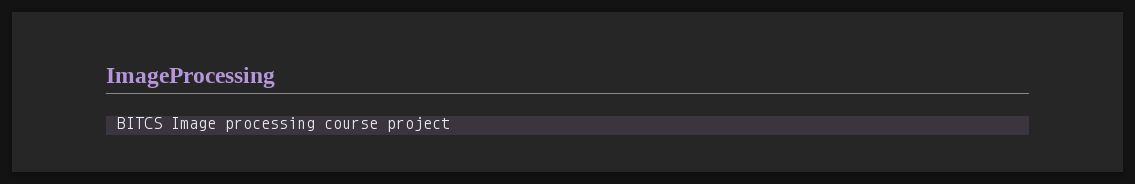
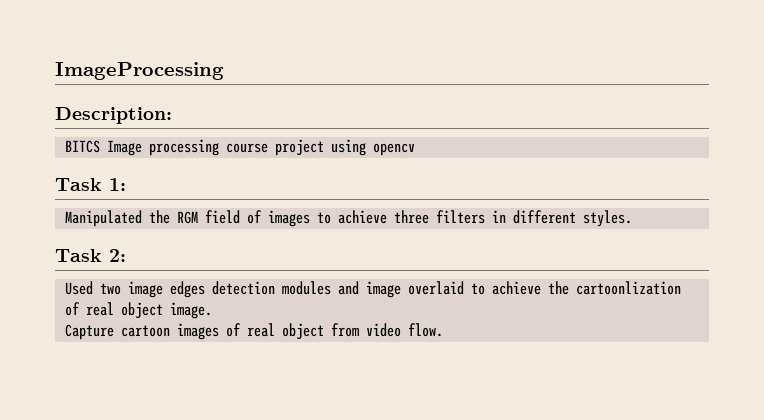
+ Description:
- BITCS Image processing course project
+ BITCS Image processing course project using opencv
+ Task 1:
+ Manipulated the RGM field of images to achieve three filters in different styles.
+ Task 2:
+ Used two image edges detection modules and image overlaid to achieve the cartoonlization of real object image.
+ Capture cartoon images of real object from video flow.

